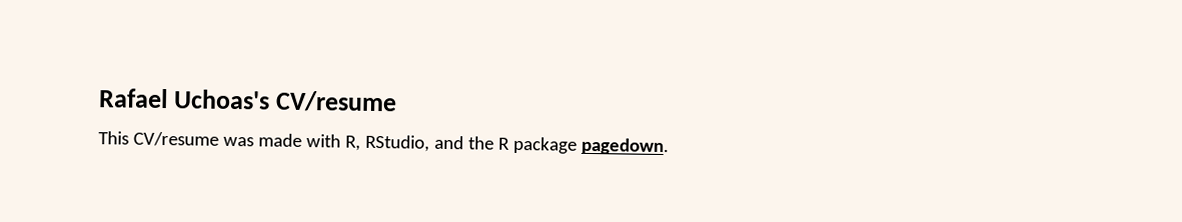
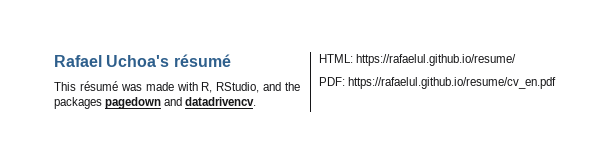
- Rafael Uchoas's CV/resume
+ Rafael Uchoa's résumé
- This CV/resume was made with R, RStudio, and the R package pagedown.
+ This résumé was made with R, RStudio, and the packages pagedown and datadrivencv.
+ HTML: https://rafaelul.github.io/resume/
+ PDF: https://rafaelul.github.io/resume/cv_en.pdf

